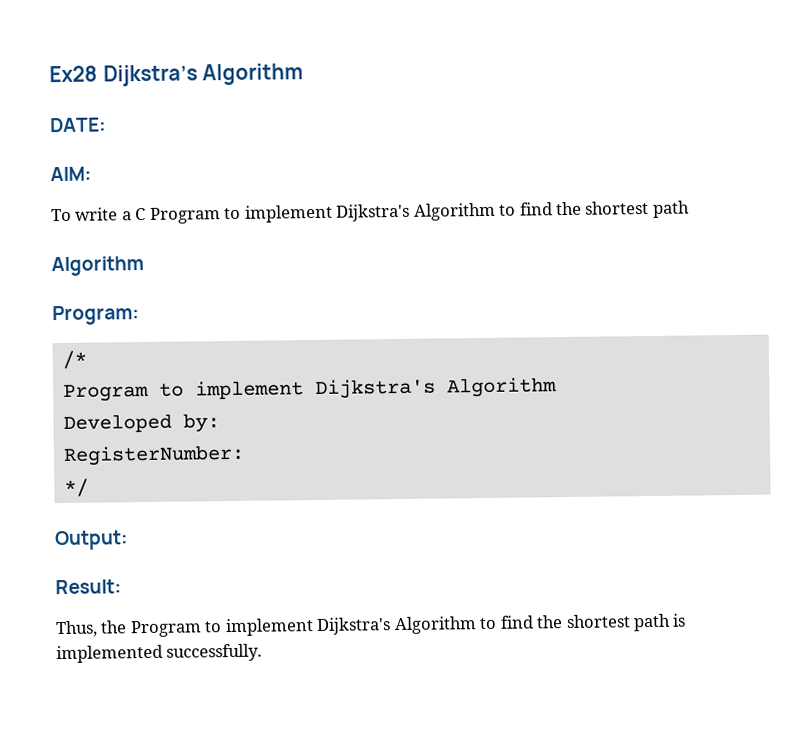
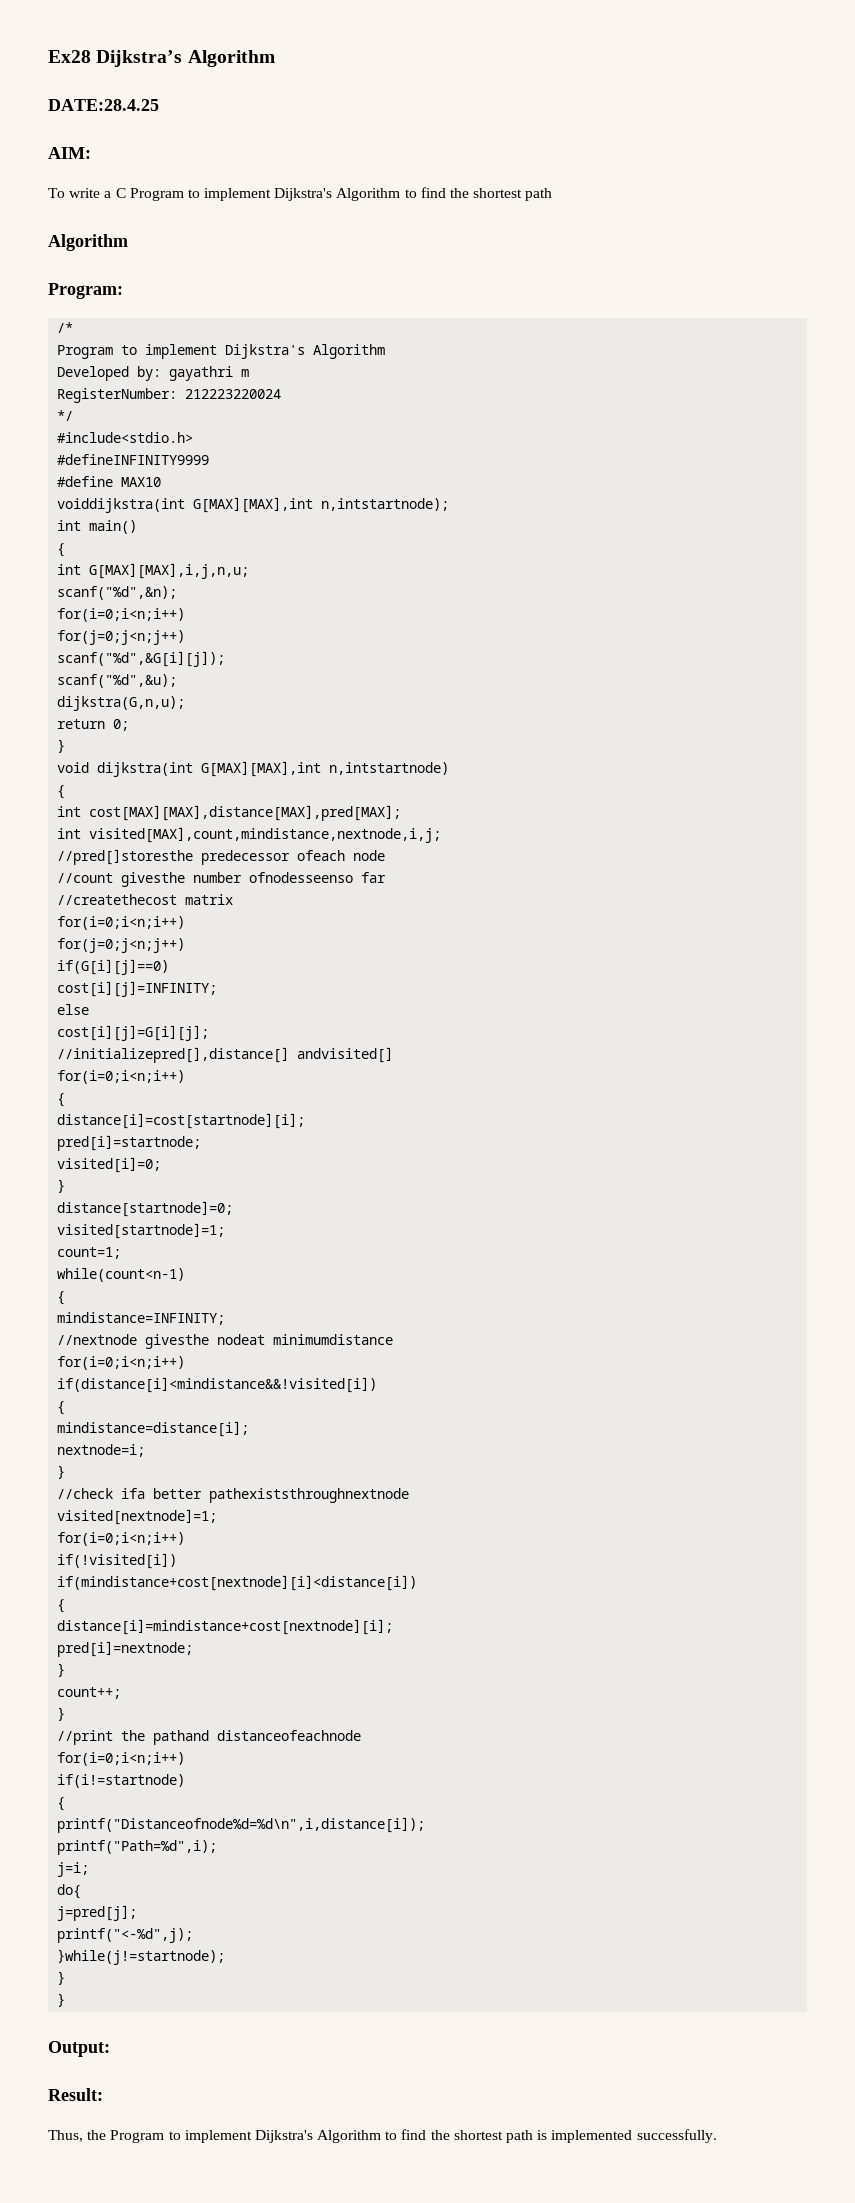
- DATE:
+ DATE:28.4.25
- Developed by:
+ Developed by: gayathri m
- RegisterNumber:
+ RegisterNumber: 212223220024
+ #include<stdio.h>
+ #defineINFINITY9999
+ #define MAX10
+ voiddijkstra(int G[MAX][MAX],int n,intstartnode);
+ int main()
+ {
+ int G[MAX][MAX],i,j,n,u;
+ scanf("%d",&n);
+ for(i=0;i<n;i++)
+ for(j=0;j<n;j++)
+ scanf("%d",&G[i][j]);
+ scanf("%d",&u);
+ dijkstra(G,n,u);
+ return 0;
+ }
+ void dijkstra(int G[MAX][MAX],int n,intstartnode)
+ {
+ int cost[MAX][MAX],distance[MAX],pred[MAX];
+ int visited[MAX],count,mindistance,nextnode,i,j;
+ //pred[]storesthe predecessor ofeach node
+ //count givesthe number ofnodesseenso far
+ //createthecost matrix
+ for(i=0;i<n;i++)
+ for(j=0;j<n;j++)
+ if(G[i][j]==0)
+ cost[i][j]=INFINITY;
+ else
+ cost[i][j]=G[i][j];
+ //initializepred[],distance[] andvisited[]
+ for(i=0;i<n;i++)
+ {
+ distance[i]=cost[startnode][i];
+ pred[i]=startnode;
+ visited[i]=0;
+ }
+ distance[startnode]=0;
+ visited[startnode]=1;
+ count=1;
+ while(count<n-1)
+ {
+ mindistance=INFINITY;
+ //nextnode givesthe nodeat minimumdistance
+ for(i=0;i<n;i++)
+ if(distance[i]<mindistance&&!visited[i])
+ {
+ mindistance=distance[i];
+ nextnode=i;
+ }
+ //check ifa better pathexiststhroughnextnode
+ visited[nextnode]=1;
+ for(i=0;i<n;i++)
+ if(!visited[i])
+ if(mindistance+cost[nextnode][i]<distance[i])
+ {
+ distance[i]=mindistance+cost[nextnode][i];
+ pred[i]=nextnode;
+ }
+ count++;
+ }
+ //print the pathand distanceofeachnode
+ for(i=0;i<n;i++)
+ if(i!=startnode)
+ {
+ printf("Distanceofnode%d=%d\n",i,distance[i]);
+ printf("Path=%d",i);
+ j=i;
+ do{
+ j=pred[j];
+ printf("<-%d",j);
+ }while(j!=startnode);
+ }
+ }

